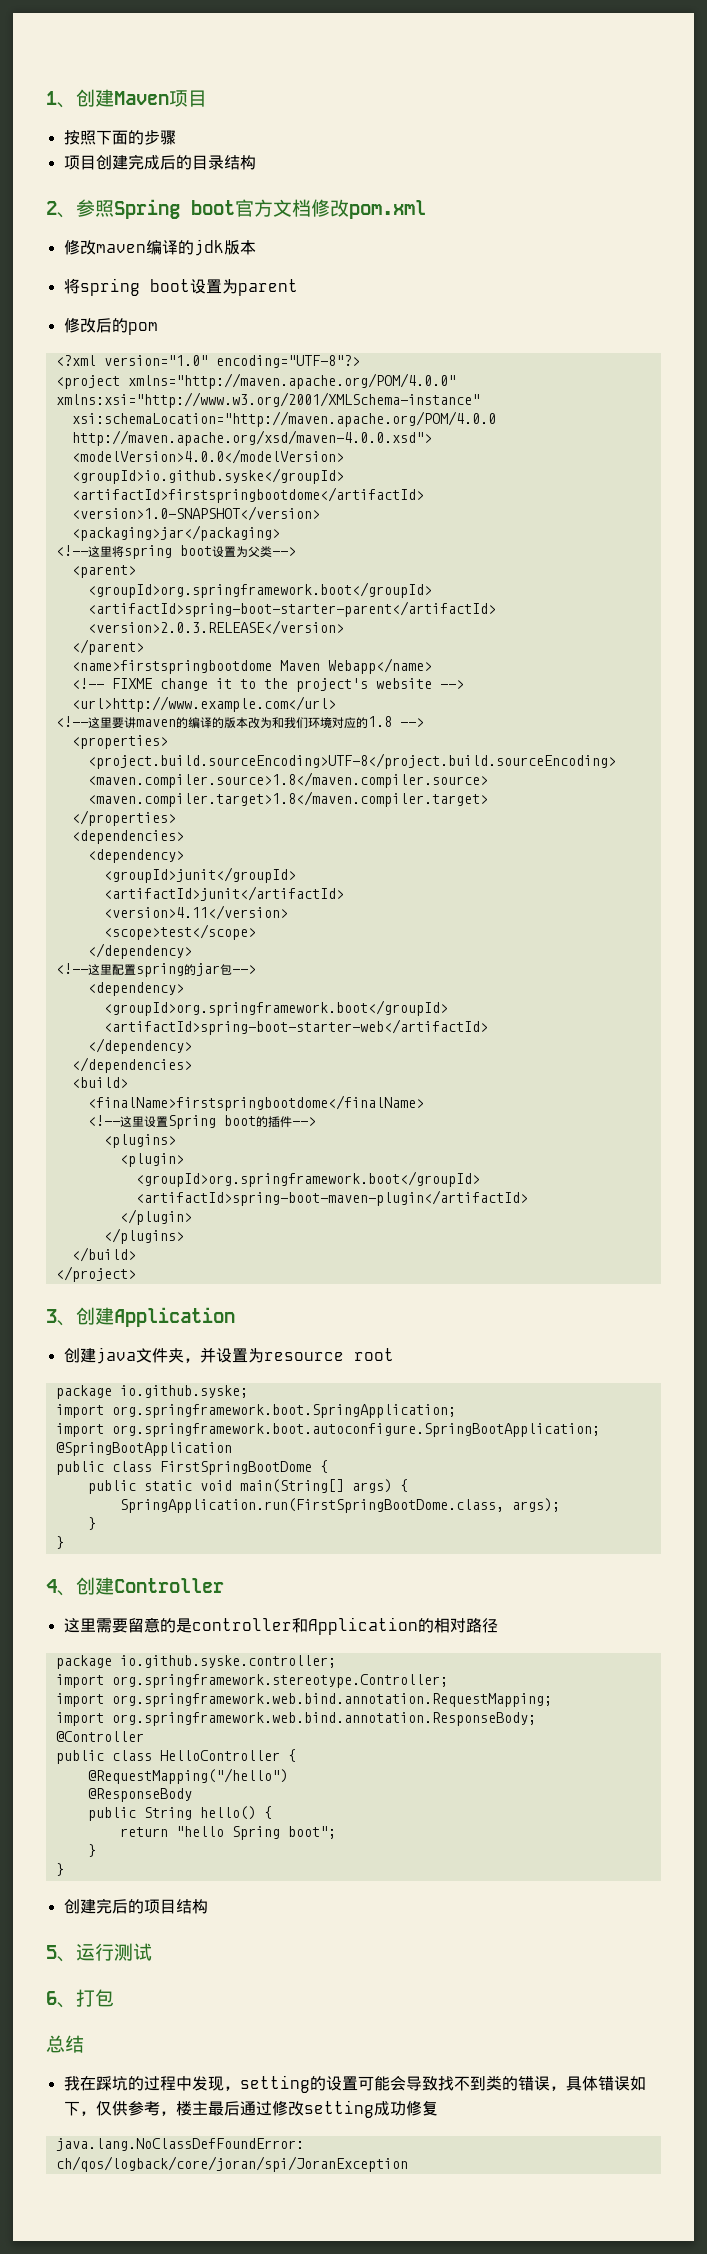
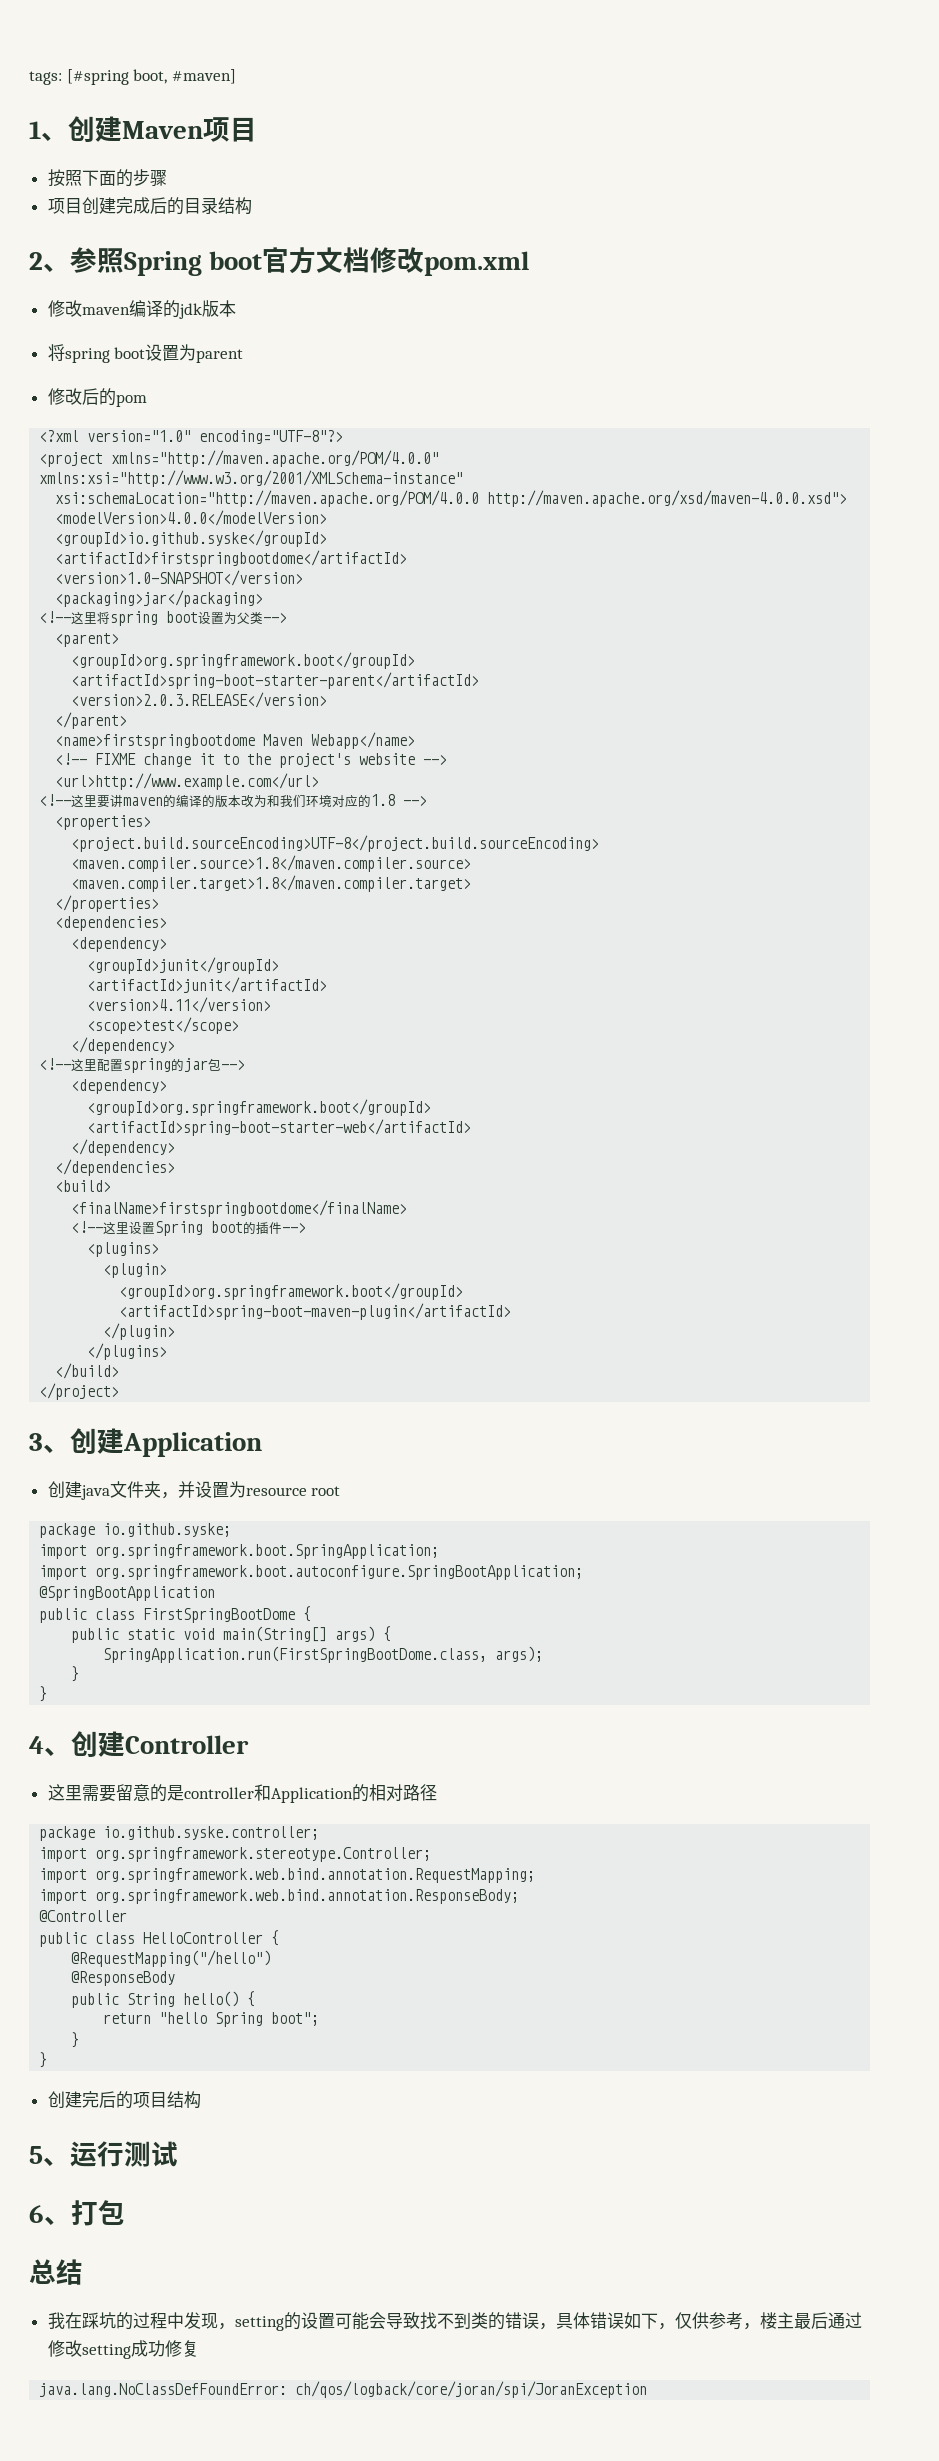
+ tags: [#spring boot, #maven]

